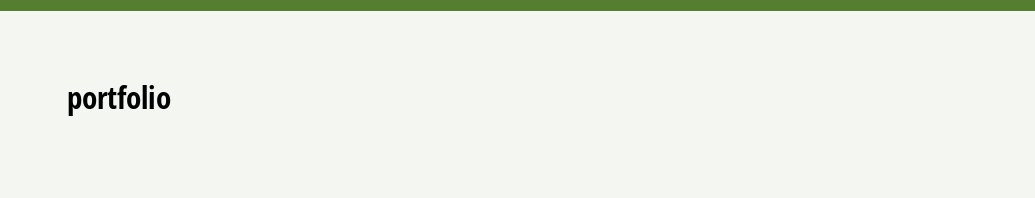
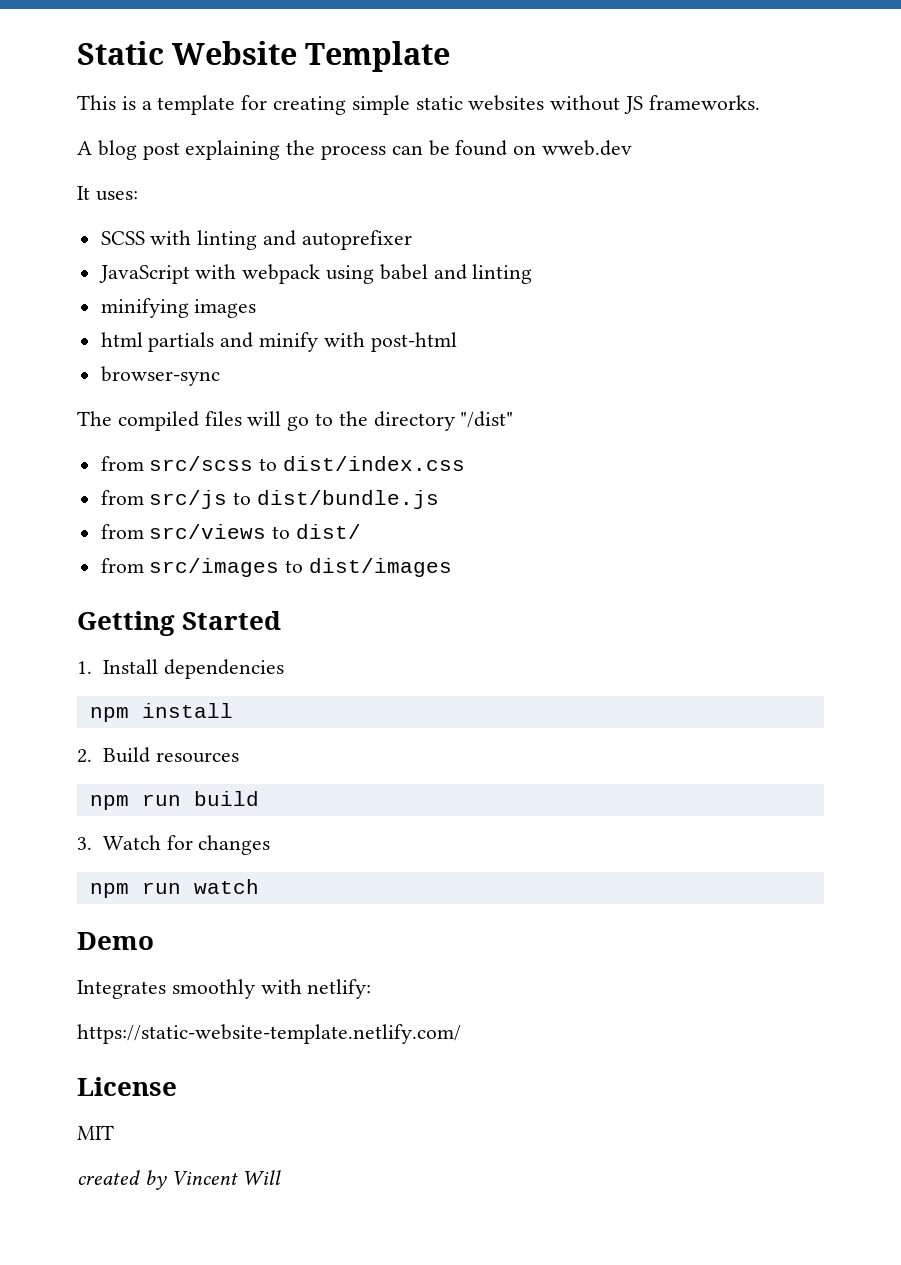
- portfolio
+ Static Website Template
+ This is a template for creating simple static websites without JS frameworks.
+ A blog post explaining the process can be found on wweb.dev
+ It uses:
+ SCSS with linting and autoprefixer
+ JavaScript with webpack using babel and linting
+ minifying images
+ html partials and minify with post-html
+ browser-sync
+ The compiled files will go to the directory "/dist"
+ from src/scss to dist/index.css
+ from src/js to dist/bundle.js
+ from src/views to dist/
+ from src/images to dist/images
+ Getting Started
+ 1. Install dependencies
+ npm install
+ 2. Build resources
+ npm run build
+ 3. Watch for changes
+ npm run watch
+ Demo
+ Integrates smoothly with netlify:
+ https://static-website-template.netlify.com/
+ License
+ MIT
+ created by Vincent Will

